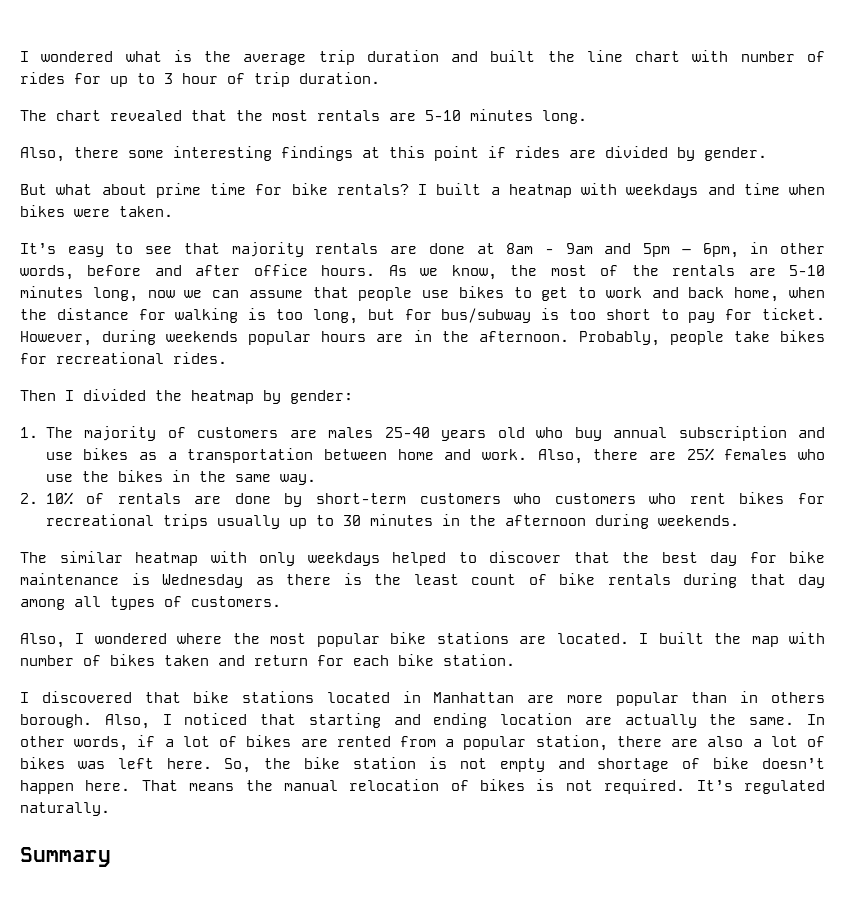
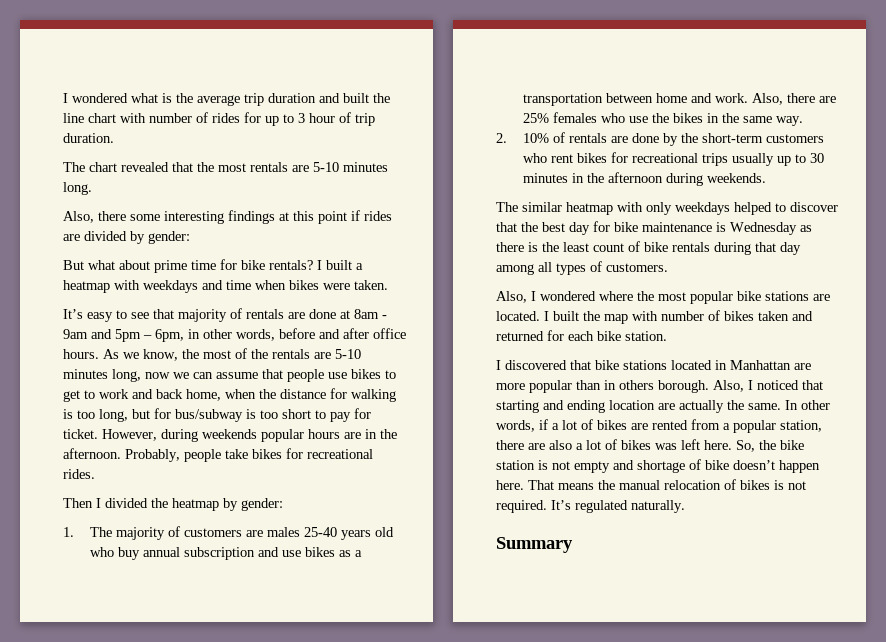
- Also, there some interesting findings at this point if rides are divided by gender.
+ Also, there some interesting findings at this point if rides are divided by gender:
- It’s easy to see that majority rentals are done at 8am - 9am and 5pm – 6pm, in other words, before and after office hours.
+ It’s easy to see that majority of rentals are done at 8am - 9am and 5pm – 6pm, in other words, before and after office hours.
- 2. 10% of rentals are done by short-term customers who customers who rent bikes for recreational trips usually up to 30 minutes in the afternoon during weekends.
+ 2. 10% of rentals are done by the short-term customers who rent bikes for recreational trips usually up to 30 minutes in the afternoon during weekends.
- I built the map with number of bikes taken and return for each bike station.
+ I built the map with number of bikes taken and returned for each bike station.

